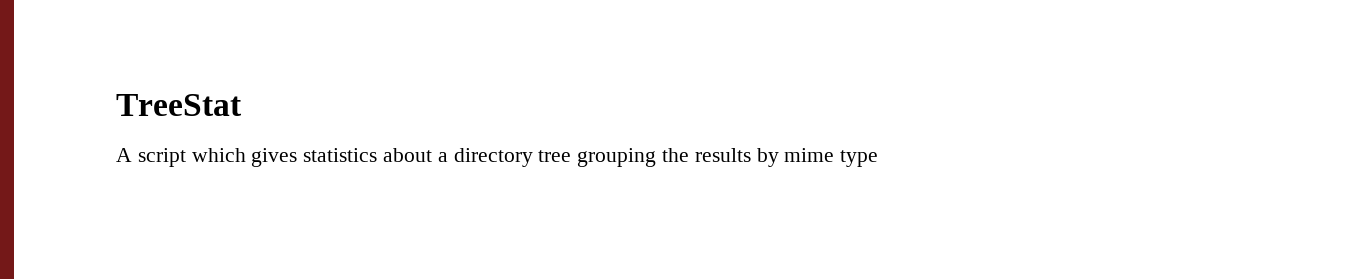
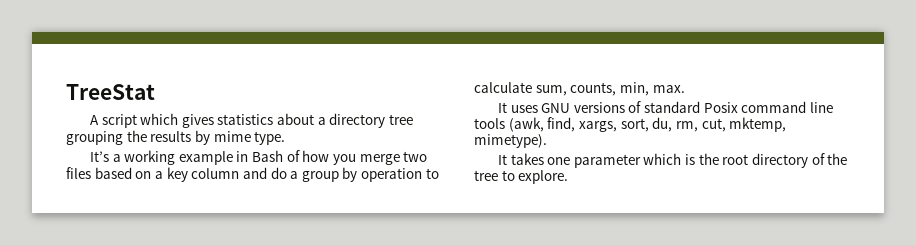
- A script which gives statistics about a directory tree grouping the results by mime type
+ A script which gives statistics about a directory tree grouping the results by mime type.
+ It’s a working example in Bash of how you merge two files based on a key column and do a group by operation to calculate sum, counts, min, max.
+ It uses GNU versions of standard Posix command line tools (awk, find, xargs, sort, du, rm, cut, mktemp, mimetype).
+ It takes one parameter which is the root directory of the tree to explore.

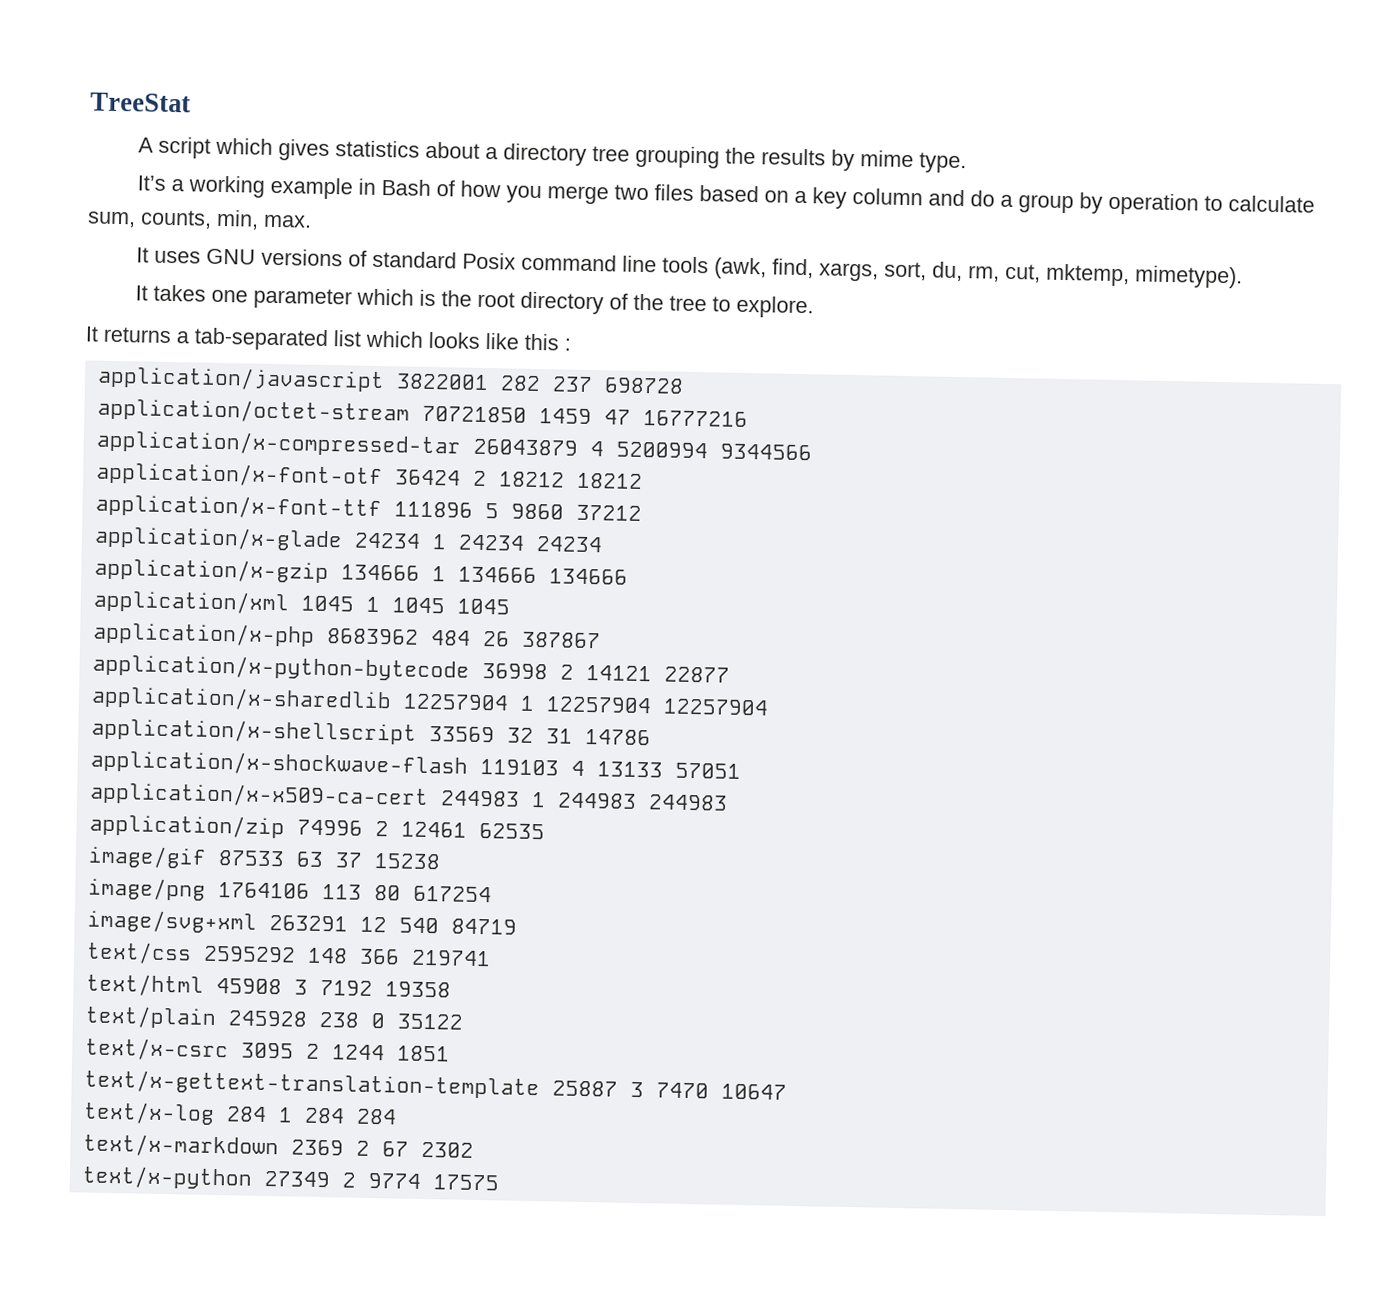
+ It returns a tab-separated list which looks like this :
+ application/javascript 3822001 282 237 698728
+ application/octet-stream 70721850 1459 47 16777216
+ application/x-compressed-tar 26043879 4 5200994 9344566
+ application/x-font-otf 36424 2 18212 18212
+ application/x-font-ttf 111896 5 9860 37212
+ application/x-glade 24234 1 24234 24234
+ application/x-gzip 134666 1 134666 134666
+ application/xml 1045 1 1045 1045
+ application/x-php 8683962 484 26 387867
+ application/x-python-bytecode 36998 2 14121 22877
+ application/x-sharedlib 12257904 1 12257904 12257904
+ application/x-shellscript 33569 32 31 14786
+ application/x-shockwave-flash 119103 4 13133 57051
+ application/x-x509-ca-cert 244983 1 244983 244983
+ application/zip 74996 2 12461 62535
+ image/gif 87533 63 37 15238
+ image/png 1764106 113 80 617254
+ image/svg+xml 263291 12 540 84719
+ text/css 2595292 148 366 219741
+ text/html 45908 3 7192 19358
+ text/plain 245928 238 0 35122
+ text/x-csrc 3095 2 1244 1851
+ text/x-gettext-translation-template 25887 3 7470 10647
+ text/x-log 284 1 284 284
+ text/x-markdown 2369 2 67 2302
+ text/x-python 27349 2 9774 17575

